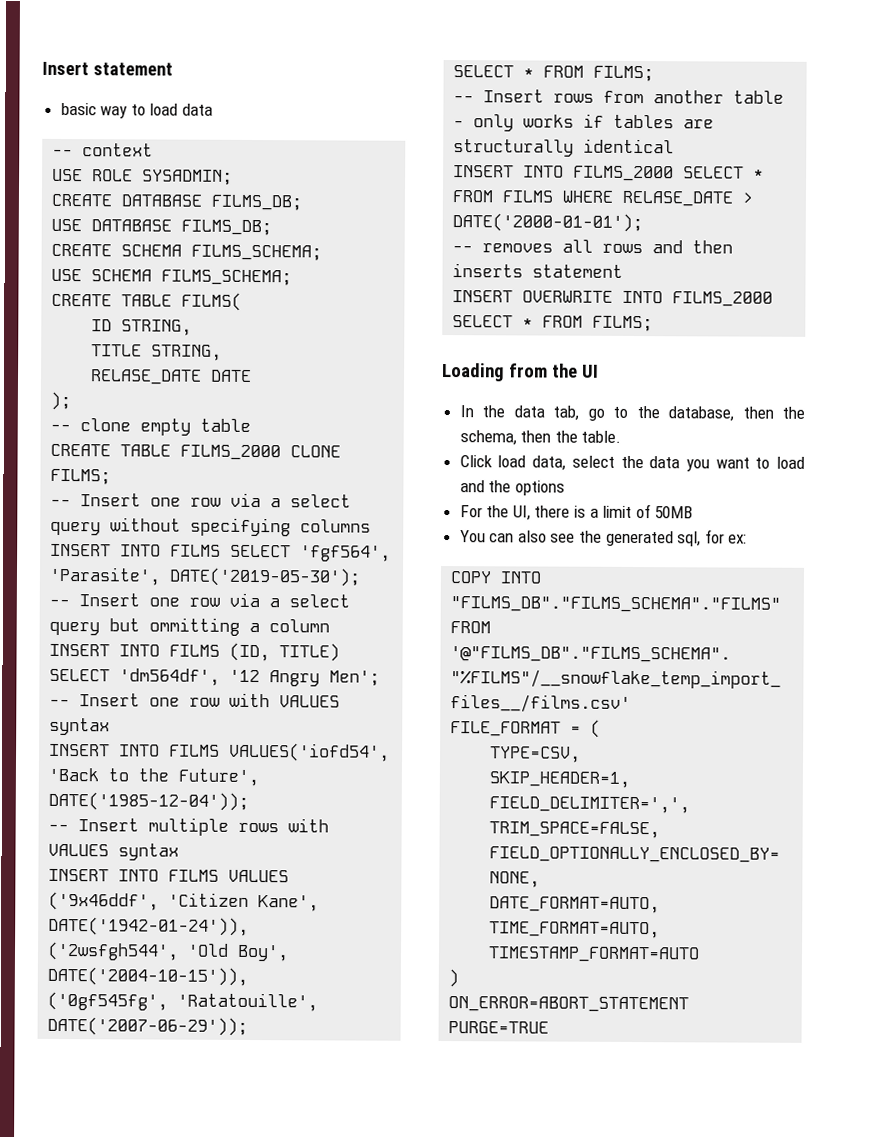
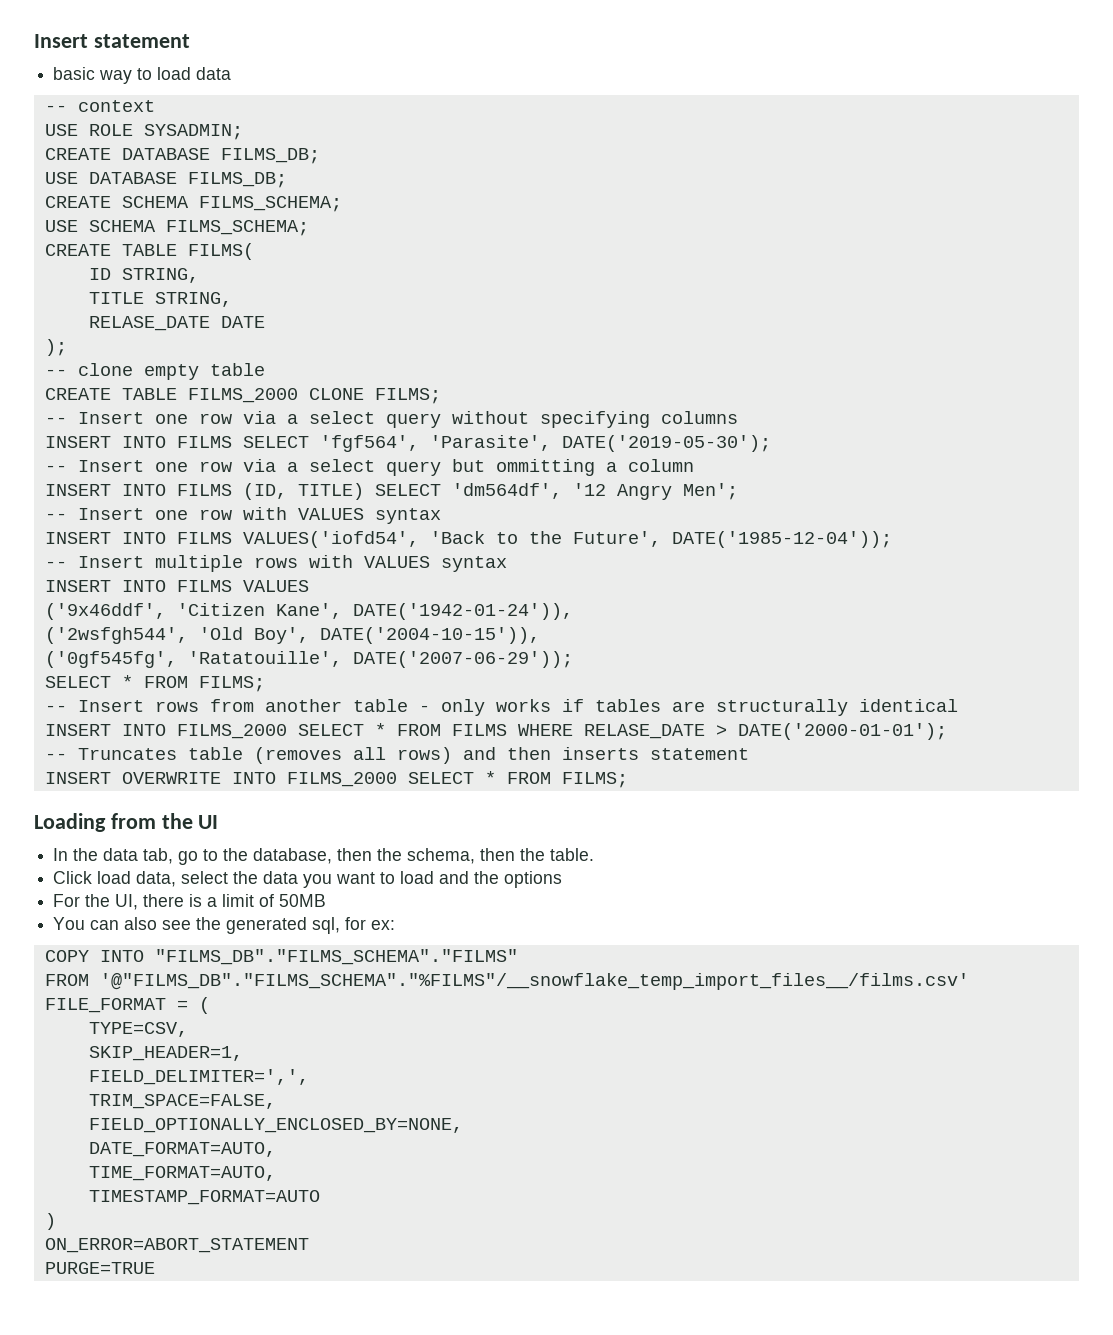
- -- removes all rows and then inserts statement
+ -- Truncates table (removes all rows) and then inserts statement

